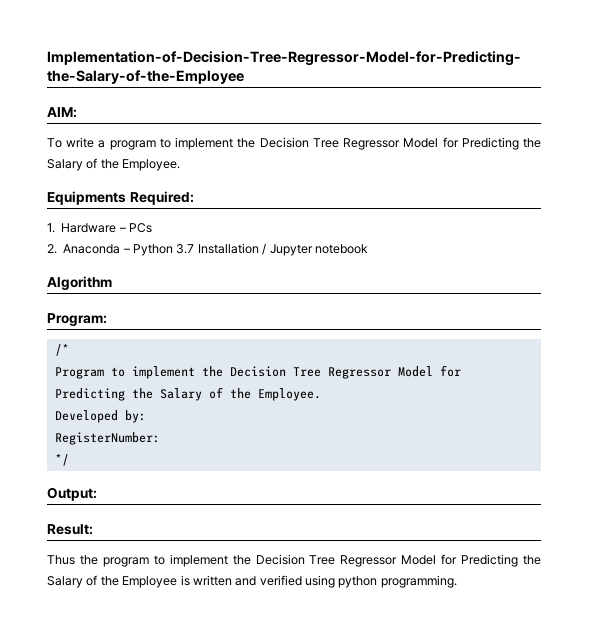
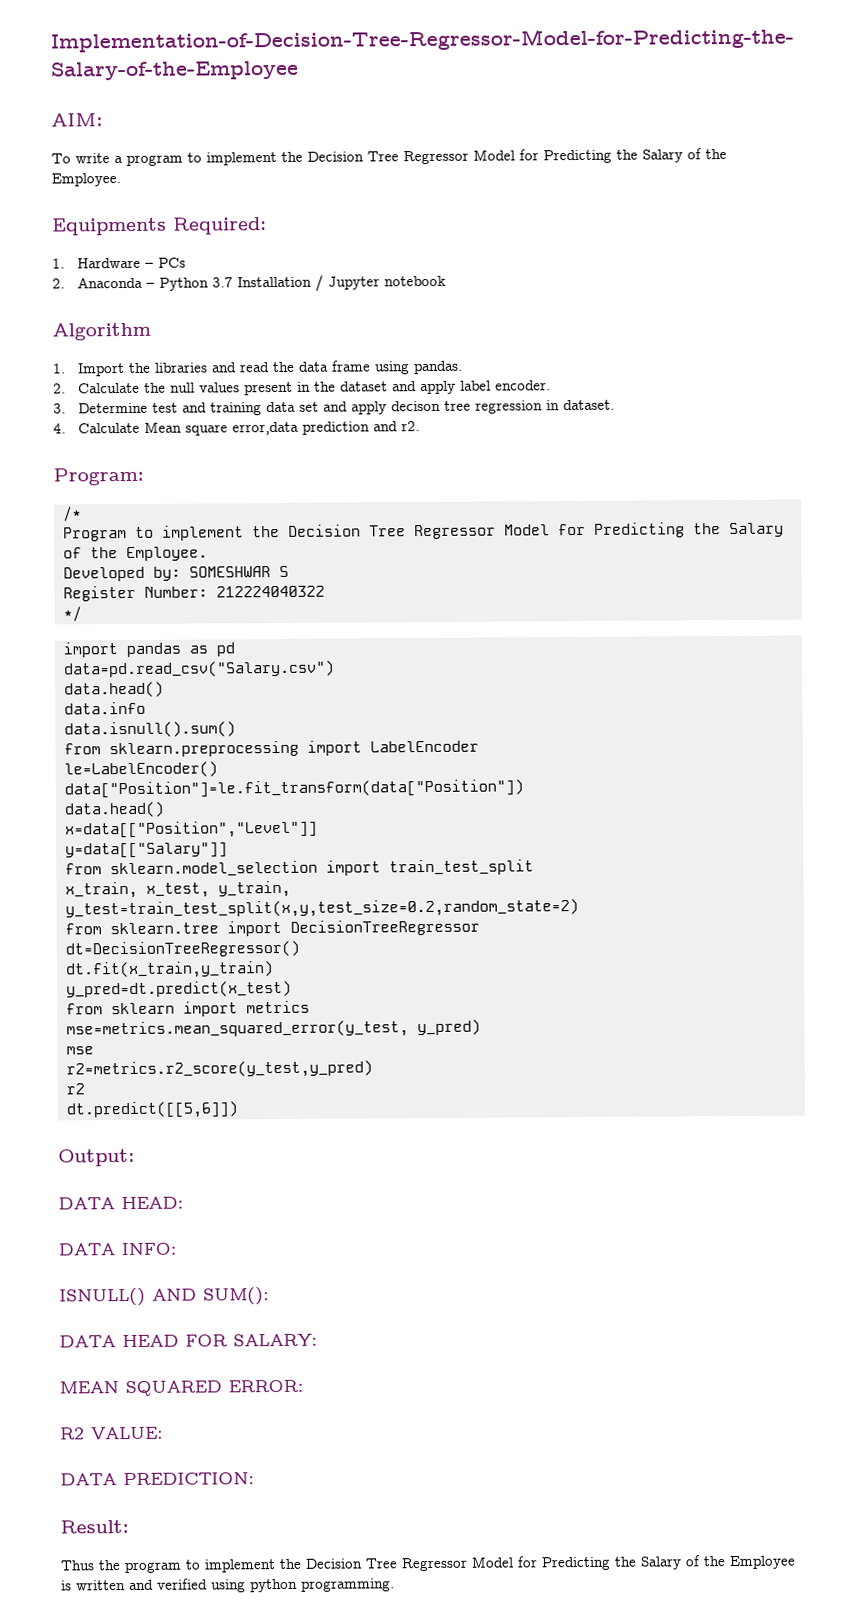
+ 1. Import the libraries and read the data frame using pandas.
+ 2. Calculate the null values present in the dataset and apply label encoder.
+ 3. Determine test and training data set and apply decison tree regression in dataset.
+ 4. Calculate Mean square error,data prediction and r2.
- Developed by:
- RegisterNumber:
+ Developed by: SOMESHWAR S
+ Register Number: 212224040322
  */
+ import pandas as pd
+ data=pd.read_csv("Salary.csv")
+ data.head()
+ data.info
+ data.isnull().sum()
+ from sklearn.preprocessing import LabelEncoder
+ le=LabelEncoder()
+ data["Position"]=le.fit_transform(data["Position"])
+ data.head()
+ x=data[["Position","Level"]]
+ y=data[["Salary"]]
+ from sklearn.model_selection import train_test_split
+ x_train, x_test, y_train, y_test=train_test_split(x,y,test_size=0.2,random_state=2)
+ from sklearn.tree import DecisionTreeRegressor
+ dt=DecisionTreeRegressor()
+ dt.fit(x_train,y_train)
+ y_pred=dt.predict(x_test)
+ from sklearn import metrics
+ mse=metrics.mean_squared_error(y_test, y_pred)
+ mse
+ r2=metrics.r2_score(y_test,y_pred)
+ r2
+ dt.predict([[5,6]])
  Output:
+ DATA HEAD:
+ DATA INFO:
+ ISNULL() AND SUM():
+ DATA HEAD FOR SALARY:
+ MEAN SQUARED ERROR:
+ R2 VALUE:
+ DATA PREDICTION:

